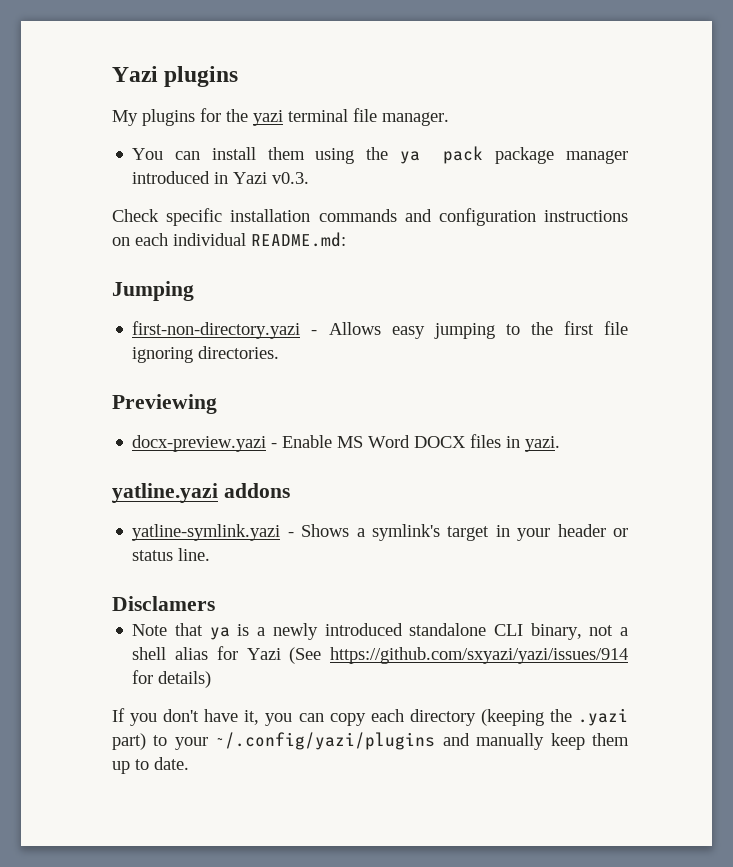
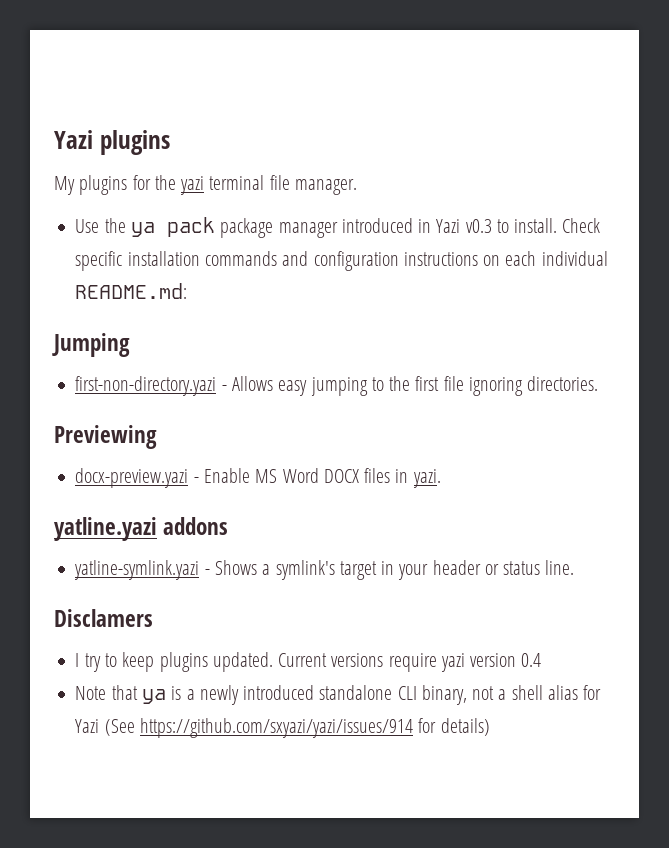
- You can install them using the ya pack package manager introduced in Yazi v0.3.
- Check specific installation commands and configuration instructions on each individual README.md:
+ Use the ya pack package manager introduced in Yazi v0.3 to install. Check specific installation commands and configuration instructions on each individual README.md:
+ I try to keep plugins updated. Current versions require yazi version 0.4
- If you don't have it, you can copy each directory (keeping the .yazi part) to your ~/.config/yazi/plugins and manually keep them up to date.

